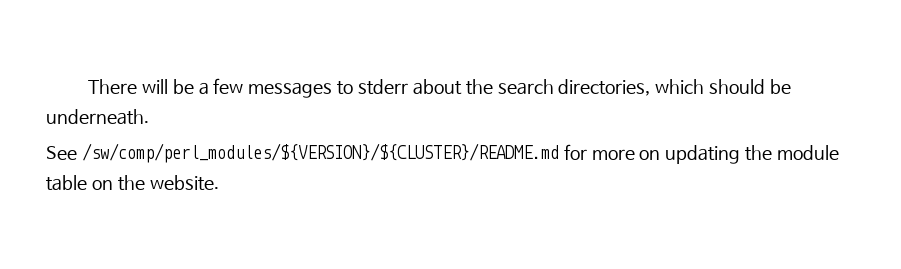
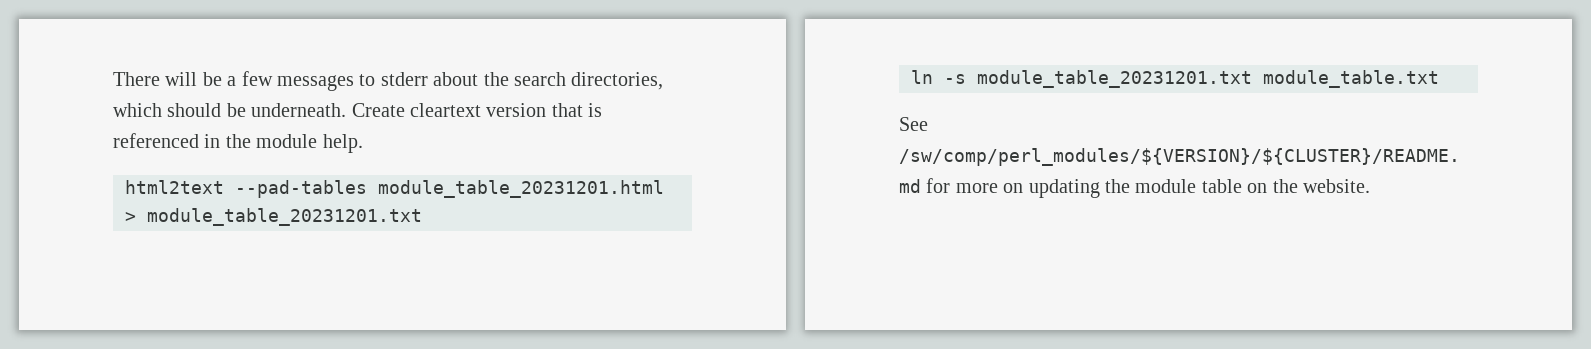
+ Create cleartext version that is referenced in the module help.
+ html2text --pad-tables module_table_20231201.html > module_table_20231201.txt
+ ln -s module_table_20231201.txt module_table.txt

